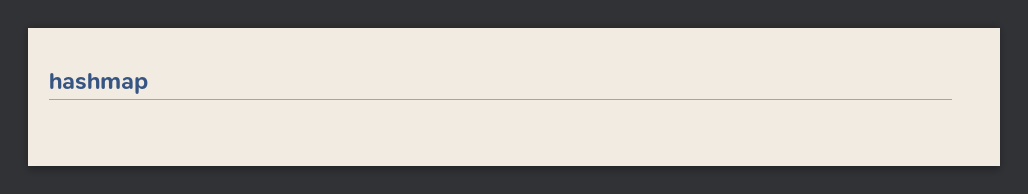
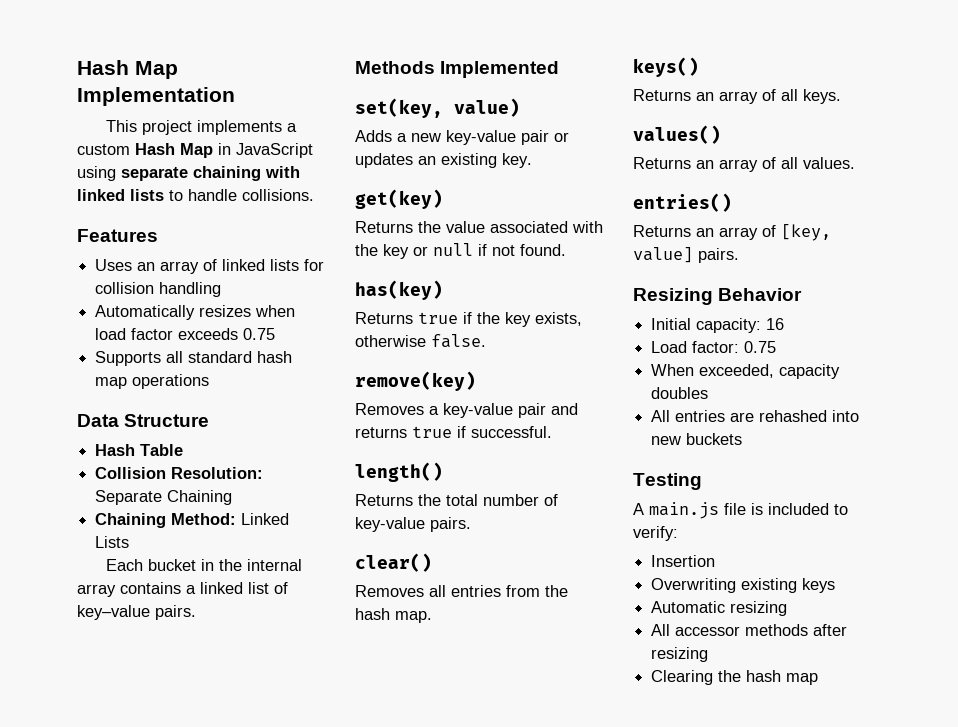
- hashmap
+ Hash Map Implementation
+ This project implements a custom Hash Map in JavaScript using separate chaining with linked lists to handle collisions.
+ Features
+ Uses an array of linked lists for collision handling
+ Automatically resizes when load factor exceeds 0.75
+ Supports all standard hash map operations
+ Data Structure
+ Hash Table
+ Collision Resolution: Separate Chaining
+ Chaining Method: Linked Lists
+ Each bucket in the internal array contains a linked list of key–value pairs.
+ Methods Implemented
+ set(key, value)
+ Adds a new key-value pair or updates an existing key.
+ get(key)
+ Returns the value associated with the key or null if not found.
+ has(key)
+ Returns true if the key exists, otherwise false.
+ remove(key)
+ Removes a key-value pair and returns true if successful.
+ length()
+ Returns the total number of key-value pairs.
+ clear()
+ Removes all entries from the hash map.
+ keys()
+ Returns an array of all keys.
+ values()
+ Returns an array of all values.
+ entries()
+ Returns an array of [key, value] pairs.
+ Resizing Behavior
+ Initial capacity: 16
+ Load factor: 0.75
+ When exceeded, capacity doubles
+ All entries are rehashed into new buckets
+ Testing
+ A main.js file is included to verify:
+ Insertion
+ Overwriting existing keys
+ Automatic resizing
+ All accessor methods after resizing
+ Clearing the hash map

